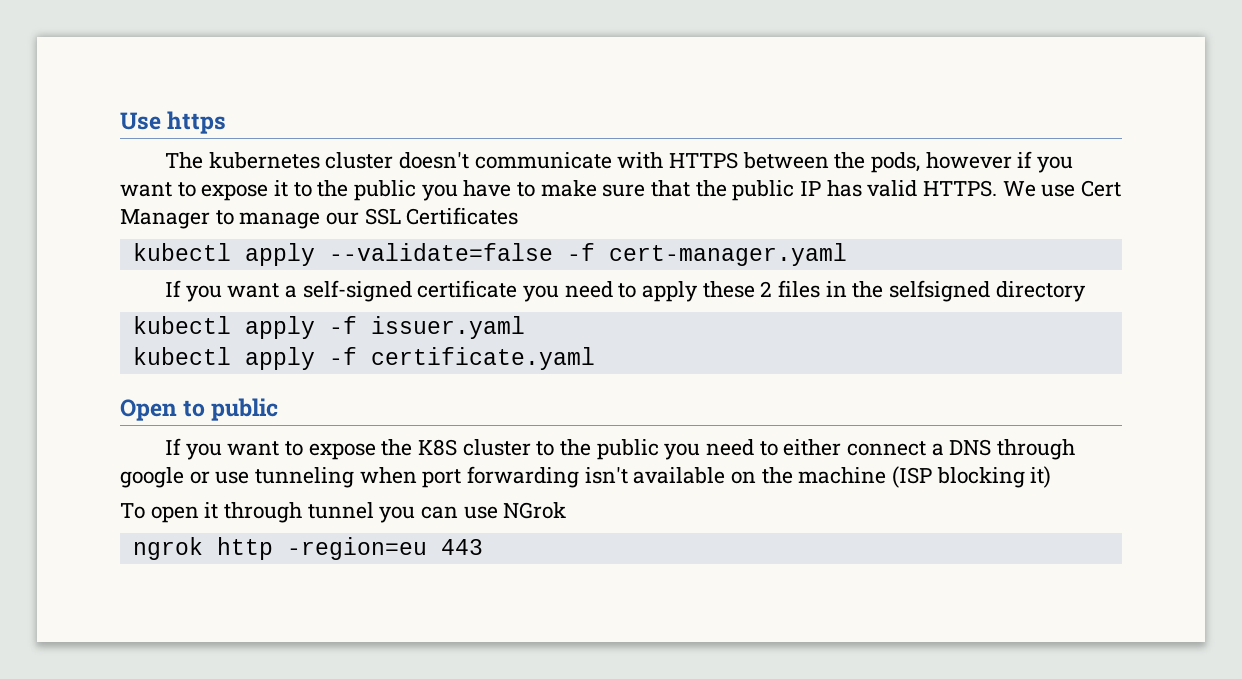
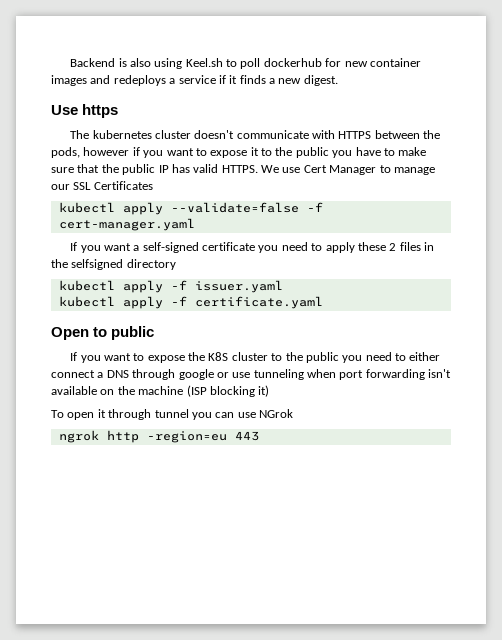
+ Backend is also using Keel.sh to poll dockerhub for new container images and redeploys a service if it finds a new digest.

